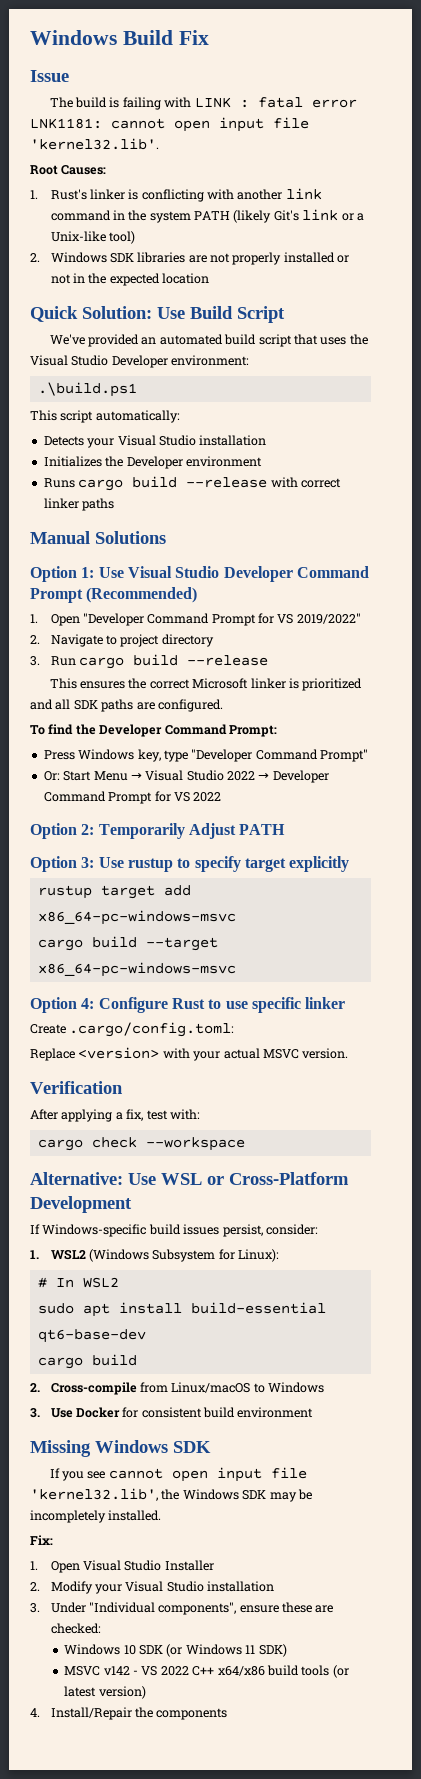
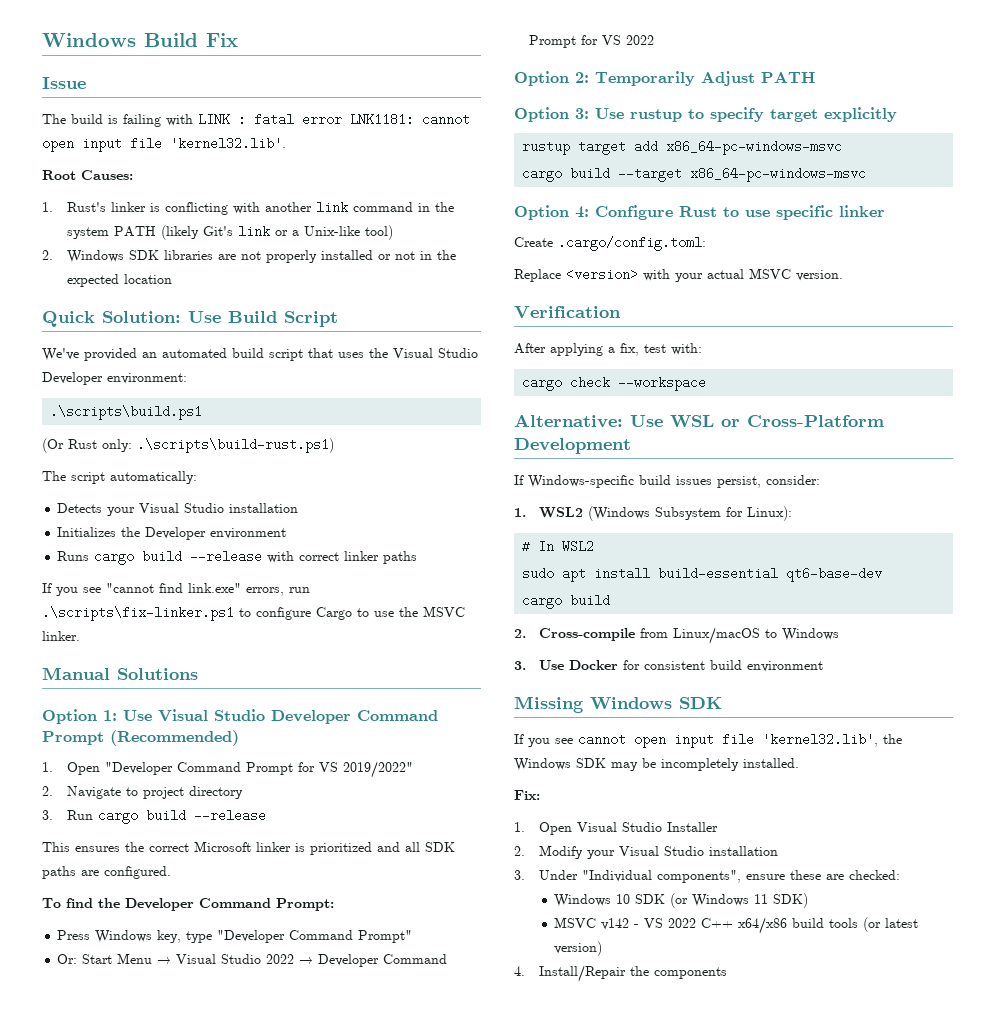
- .\build.ps1
- This script automatically:
+ .\scripts\build.ps1
+ (Or Rust only: .\scripts\build-rust.ps1)
+ The script automatically:
+ If you see "cannot find link.exe" errors, run .\scripts\fix-linker.ps1 to configure Cargo to use the MSVC linker.

